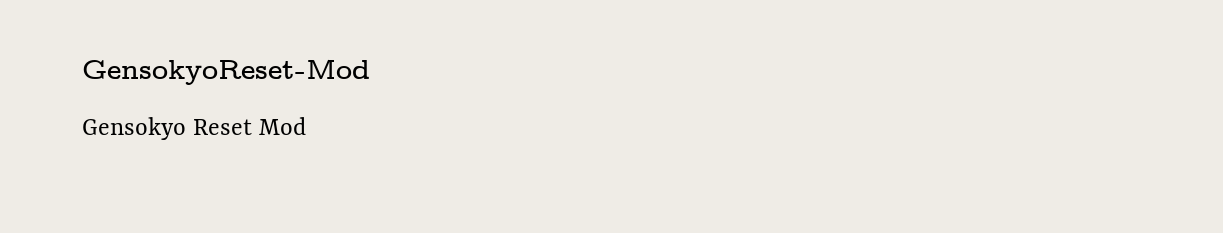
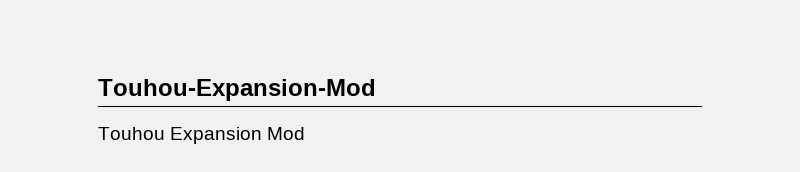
- GensokyoReset-Mod
- Gensokyo Reset Mod
+ Touhou-Expansion-Mod
+ Touhou Expansion Mod

